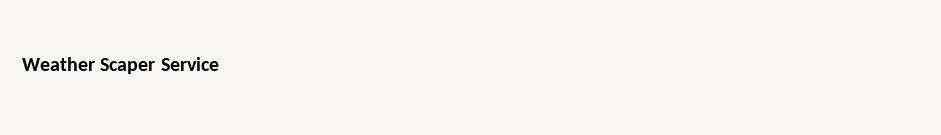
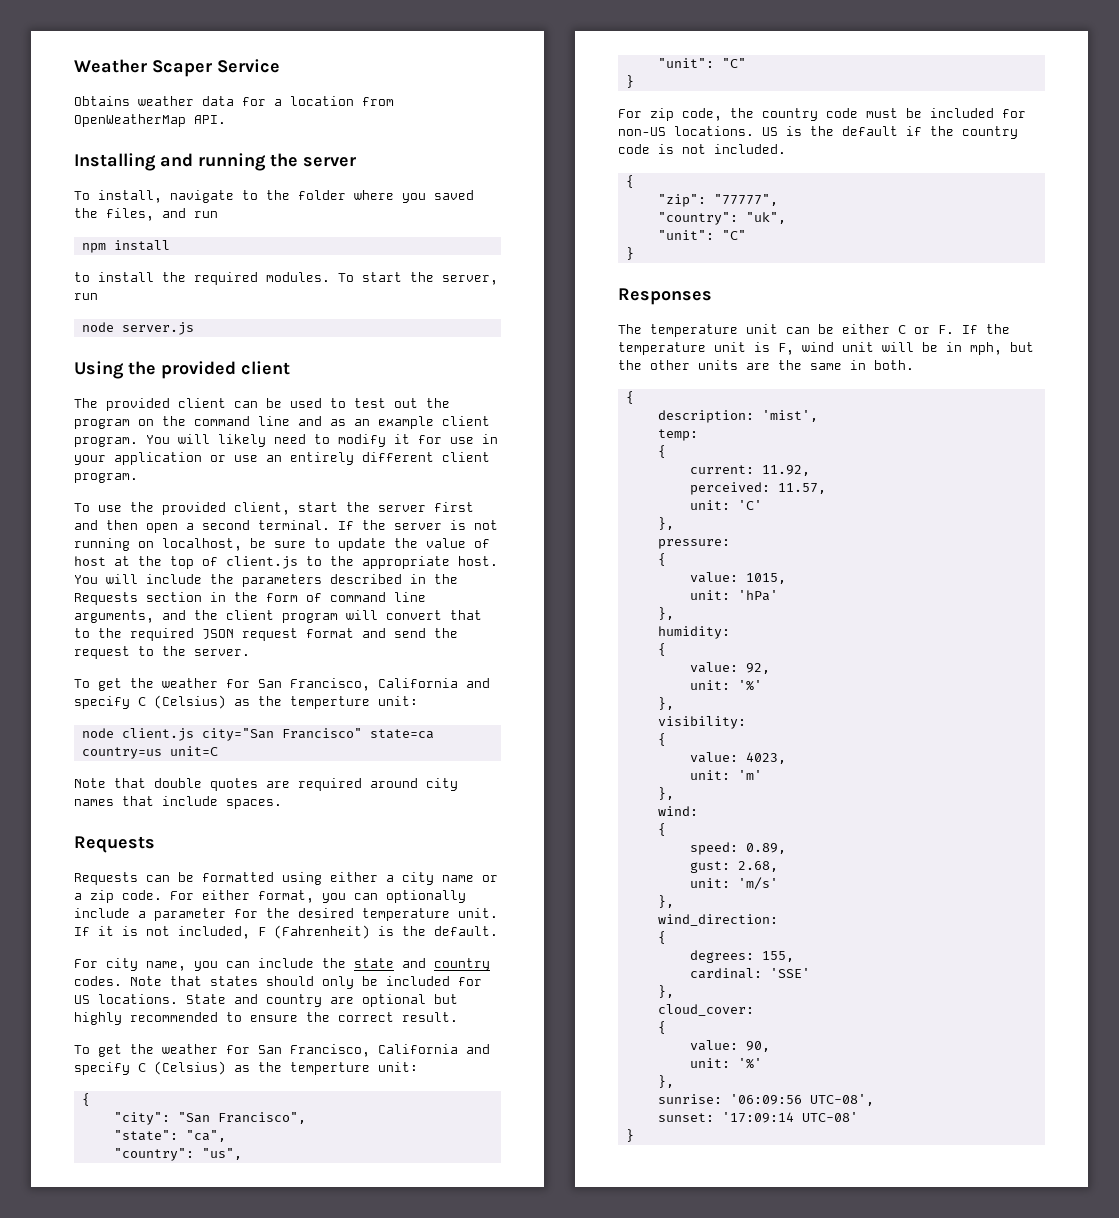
+ Obtains weather data for a location from OpenWeatherMap API.
+ Installing and running the server
+ To install, navigate to the folder where you saved the files, and run
+ npm install
+ to install the required modules. To start the server, run
+ node server.js
+ Using the provided client
+ The provided client can be used to test out the program on the command line and as an example client program. You will likely need to modify it for use in your application or use an entirely different client program.
+ To use the provided client, start the server first and then open a second terminal. If the server is not running on localhost, be sure to update the value of host at the top of client.js to the appropriate host. You will include the parameters described in the Requests section in the form of command line arguments, and the client program will convert that to the required JSON request format and send the request to the server.
+ To get the weather for San Francisco, California and specify C (Celsius) as the temperture unit:
+ node client.js city="San Francisco" state=ca country=us unit=C
+ Note that double quotes are required around city names that include spaces.
+ Requests
+ Requests can be formatted using either a city name or a zip code. For either format, you can optionally include a parameter for the desired temperature unit. If it is not included, F (Fahrenheit) is the default.
+ For city name, you can include the state and country codes. Note that states should only be included for US locations. State and country are optional but highly recommended to ensure the correct result.
+ To get the weather for San Francisco, California and specify C (Celsius) as the temperture unit:
+ {
+ "city": "San Francisco",
+ "state": "ca",
+ "country": "us",
+ "unit": "C"
+ }
+ For zip code, the country code must be included for non-US locations. US is the default if the country code is not included.
+ {
+ "zip": "77777",
+ "country": "uk",
+ "unit": "C"
+ }
+ Responses
+ The temperature unit can be either C or F. If the temperature unit is F, wind unit will be in mph, but the other units are the same in both.
+ {
+ description: 'mist',
+ temp:
+ {
+ current: 11.92,
+ perceived: 11.57,
+ unit: 'C'
+ },
+ pressure:
+ {
+ value: 1015,
+ unit: 'hPa'
+ },
+ humidity:
+ {
+ value: 92,
+ unit: '%'
+ },
+ visibility:
+ {
+ value: 4023,
+ unit: 'm'
+ },
+ wind:
+ {
+ speed: 0.89,
+ gust: 2.68,
+ unit: 'm/s'
+ },
+ wind_direction:
+ {
+ degrees: 155,
+ cardinal: 'SSE'
+ },
+ cloud_cover:
+ {
+ value: 90,
+ unit: '%'
+ },
+ sunrise: '06:09:56 UTC-08',
+ sunset: '17:09:14 UTC-08'
+ }

